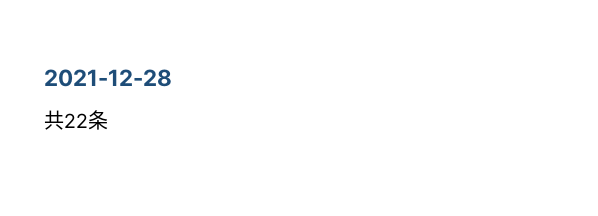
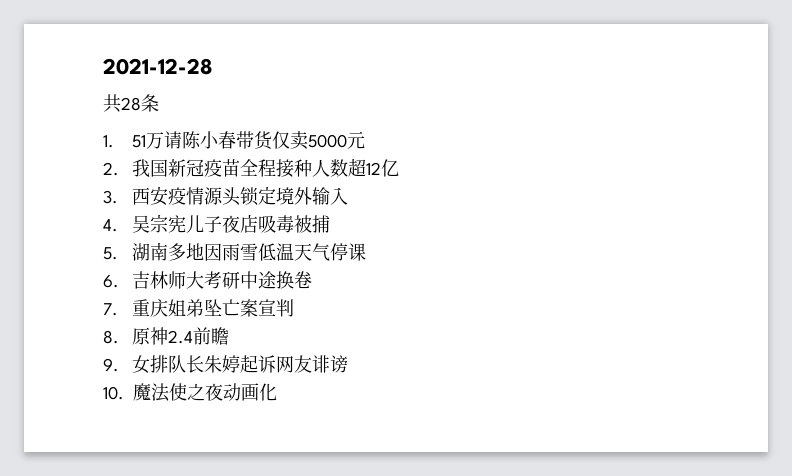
- 共22条
+ 共28条
+ 1. 51万请陈小春带货仅卖5000元
+ 2.我国新冠疫苗全程接种人数超12亿
+ 3.西安疫情源头锁定境外输入
+ 4.吴宗宪儿子夜店吸毒被捕
+ 5.湖南多地因雨雪低温天气停课
+ 6.吉林师大考研中途换卷
+ 7.重庆姐弟坠亡案宣判
+ 8.原神2.4前瞻
+ 9.女排队长朱婷起诉网友诽谤
+ 10.魔法使之夜动画化

